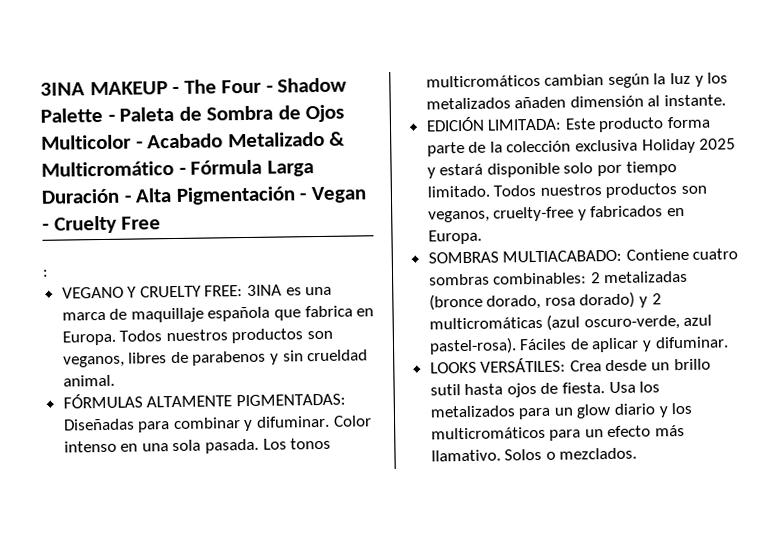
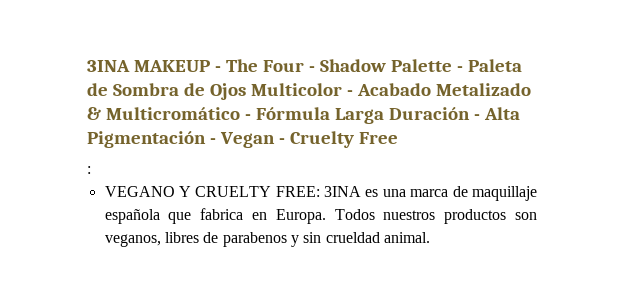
- FÓRMULAS ALTAMENTE PIGMENTADAS: Diseñadas para combinar y difuminar. Color intenso en una sola pasada. Los tonos multicromáticos cambian según la luz y los metalizados añaden dimensión al instante.
- EDICIÓN LIMITADA: Este producto forma parte de la colección exclusiva Holiday 2025 y estará disponible solo por tiempo limitado. Todos nuestros productos son veganos, cruelty-free y fabricados en Europa.
- SOMBRAS MULTIACABADO: Contiene cuatro sombras combinables: 2 metalizadas (bronce dorado, rosa dorado) y 2 multicromáticas (azul oscuro-verde, azul pastel-rosa). Fáciles de aplicar y difuminar.
- LOOKS VERSÁTILES: Crea desde un brillo sutil hasta ojos de fiesta. Usa los metalizados para un glow diario y los multicromáticos para un efecto más llamativo. Solos o mezclados.

